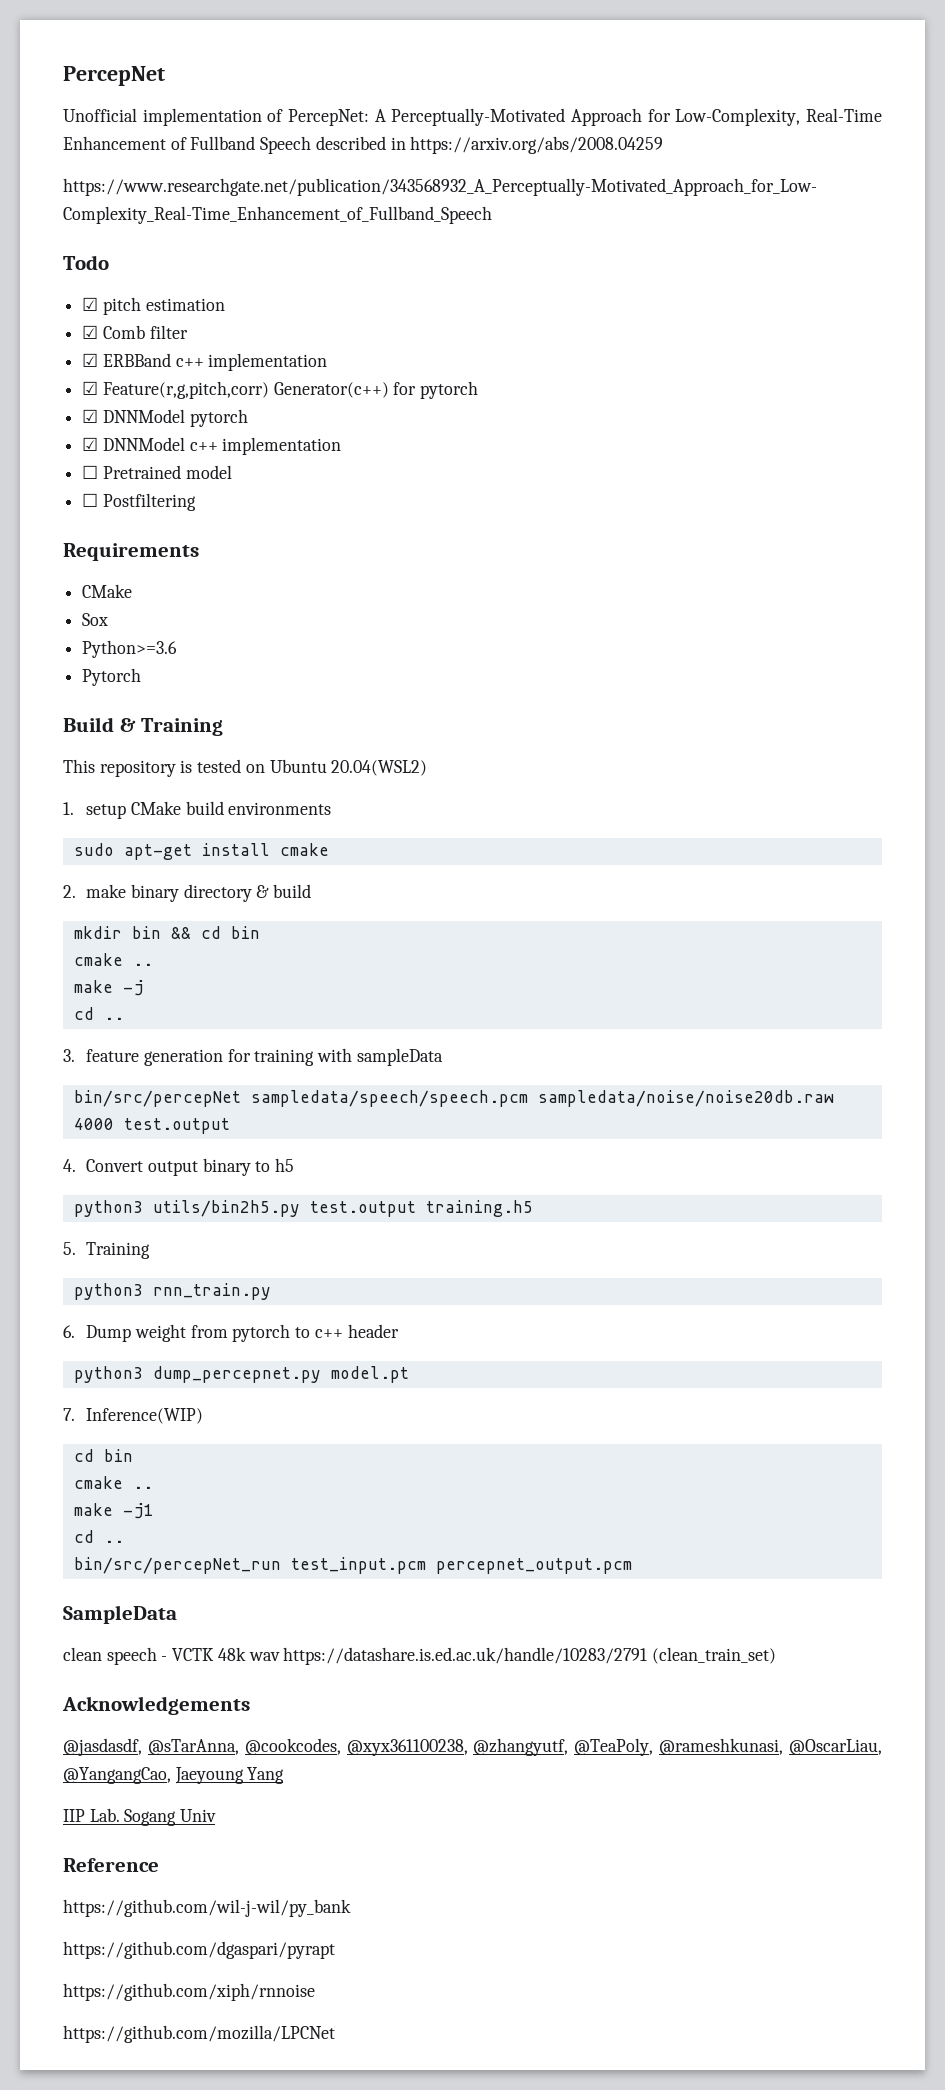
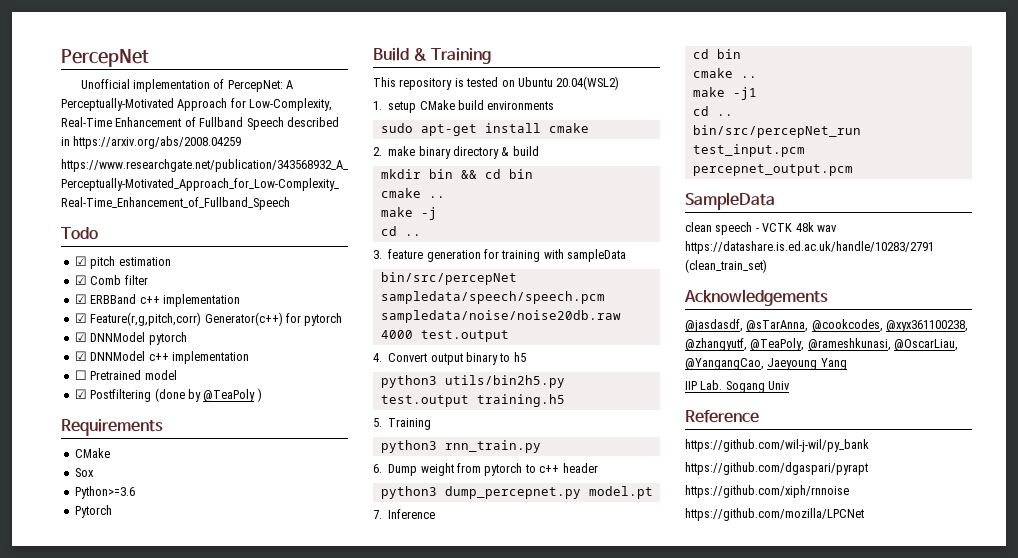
- ☐ Postfiltering
+ ☑ Postfiltering (done by @TeaPoly )
- 7. Inference(WIP)
+ 7. Inference

